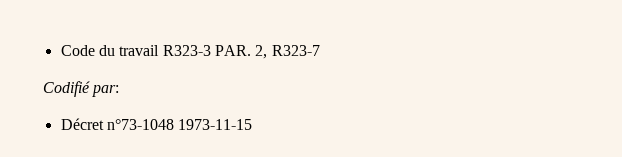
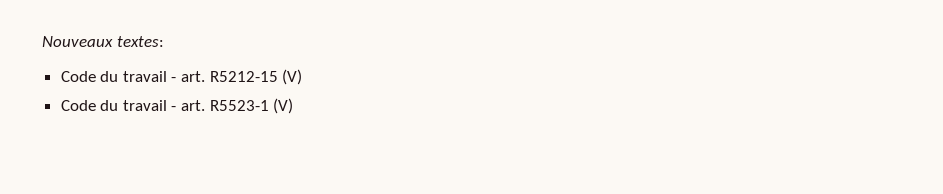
- Code du travail R323-3 PAR. 2, R323-7
- Codifié par:
- Décret n°73-1048 1973-11-15
+ Nouveaux textes:
+ Code du travail - art. R5212-15 (V)
+ Code du travail - art. R5523-1 (V)

